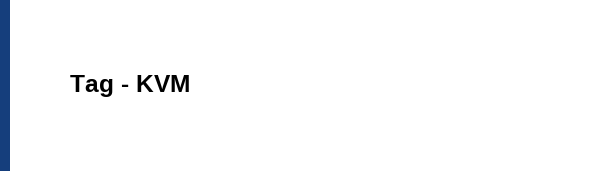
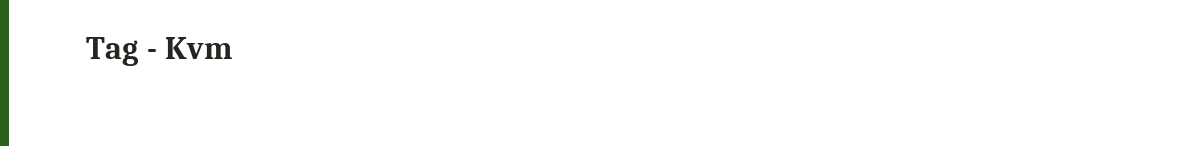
- Tag - KVM
+ Tag - Kvm

